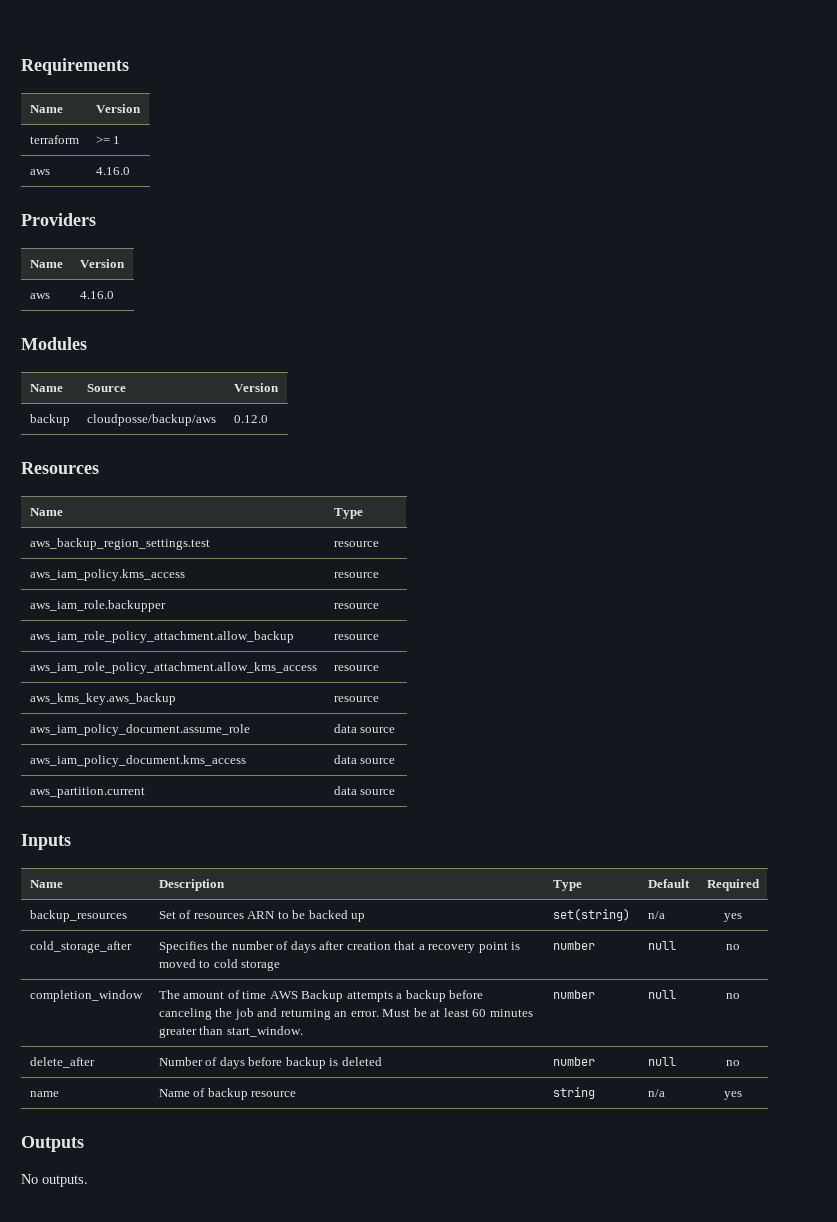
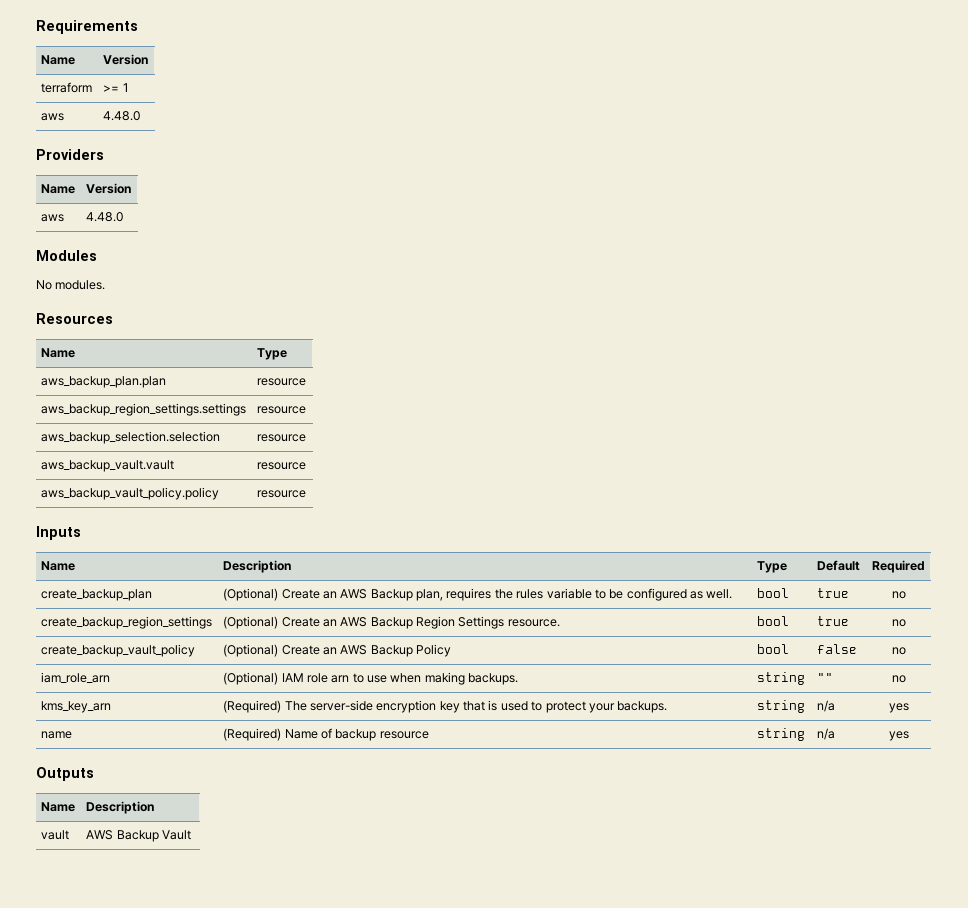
  terraform | >= 1
- aws | 4.16.0
+ aws | 4.48.0
  Providers
  Name | Version
- aws | 4.16.0
+ aws | 4.48.0
- Name | Source | Version
- backup | cloudposse/backup/aws | 0.12.0
+ No modules.
- aws_backup_region_settings.test | resource
- aws_iam_policy.kms_access | resource
- aws_iam_role.backupper | resource
- aws_iam_role_policy_attachment.allow_backup | resource
- aws_iam_role_policy_attachment.allow_kms_access | resource
- aws_kms_key.aws_backup | resource
- aws_iam_policy_document.assume_role | data source
- aws_iam_policy_document.kms_access | data source
- aws_partition.current | data source
+ aws_backup_plan.plan | resource
+ aws_backup_region_settings.settings | resource
+ aws_backup_selection.selection | resource
+ aws_backup_vault.vault | resource
+ aws_backup_vault_policy.policy | resource
- backup_resources | Set of resources ARN to be backed up | set(string) | n/a | yes
- cold_storage_after | Specifies the number of days after creation that a recovery point is moved to cold storage | number | null | no
- completion_window | The amount of time AWS Backup attempts a backup before canceling the job and returning an error. Must be at least 60 minutes greater than start_window. | number | null | no
- delete_after | Number of days before backup is deleted | number | null | no
+ create_backup_plan | (Optional) Create an AWS Backup plan, requires the rules variable to be configured as well. | bool | true | no
+ create_backup_region_settings | (Optional) Create an AWS Backup Region Settings resource. | bool | true | no
+ create_backup_vault_policy | (Optional) Create an AWS Backup Policy | bool | false | no
+ iam_role_arn | (Optional) IAM role arn to use when making backups. | string | "" | no
+ kms_key_arn | (Required) The server-side encryption key that is used to protect your backups. | string | n/a | yes
- name | Name of backup resource | string | n/a | yes
+ name | (Required) Name of backup resource | string | n/a | yes
  Outputs
- No outputs.
+ Name | Description
+ vault | AWS Backup Vault

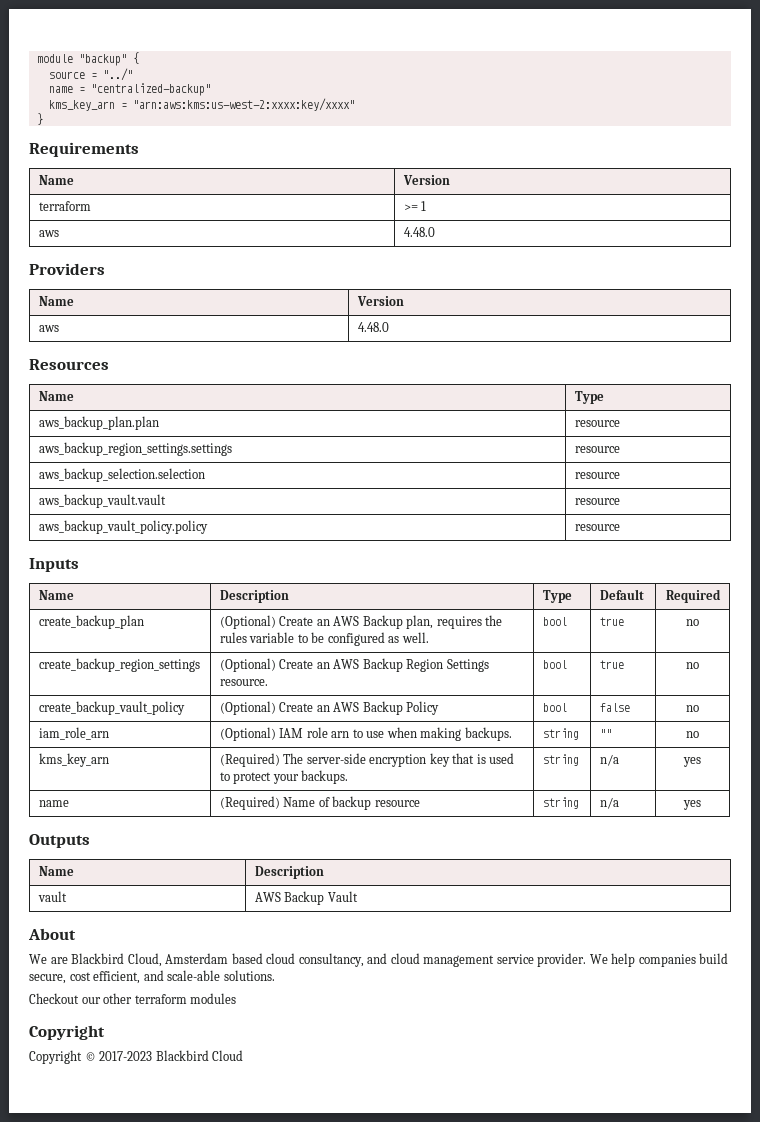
+ module "backup" {
+ source = "../"
+ name = "centralized-backup"
+ kms_key_arn = "arn:aws:kms:us-west-2:xxxx:key/xxxx"
+ }
- Modules
- No modules.
+ About
+ We are Blackbird Cloud, Amsterdam based cloud consultancy, and cloud management service provider. We help companies build secure, cost efficient, and scale-able solutions.
+ Checkout our other terraform modules
+ Copyright
+ Copyright © 2017-2023 Blackbird Cloud

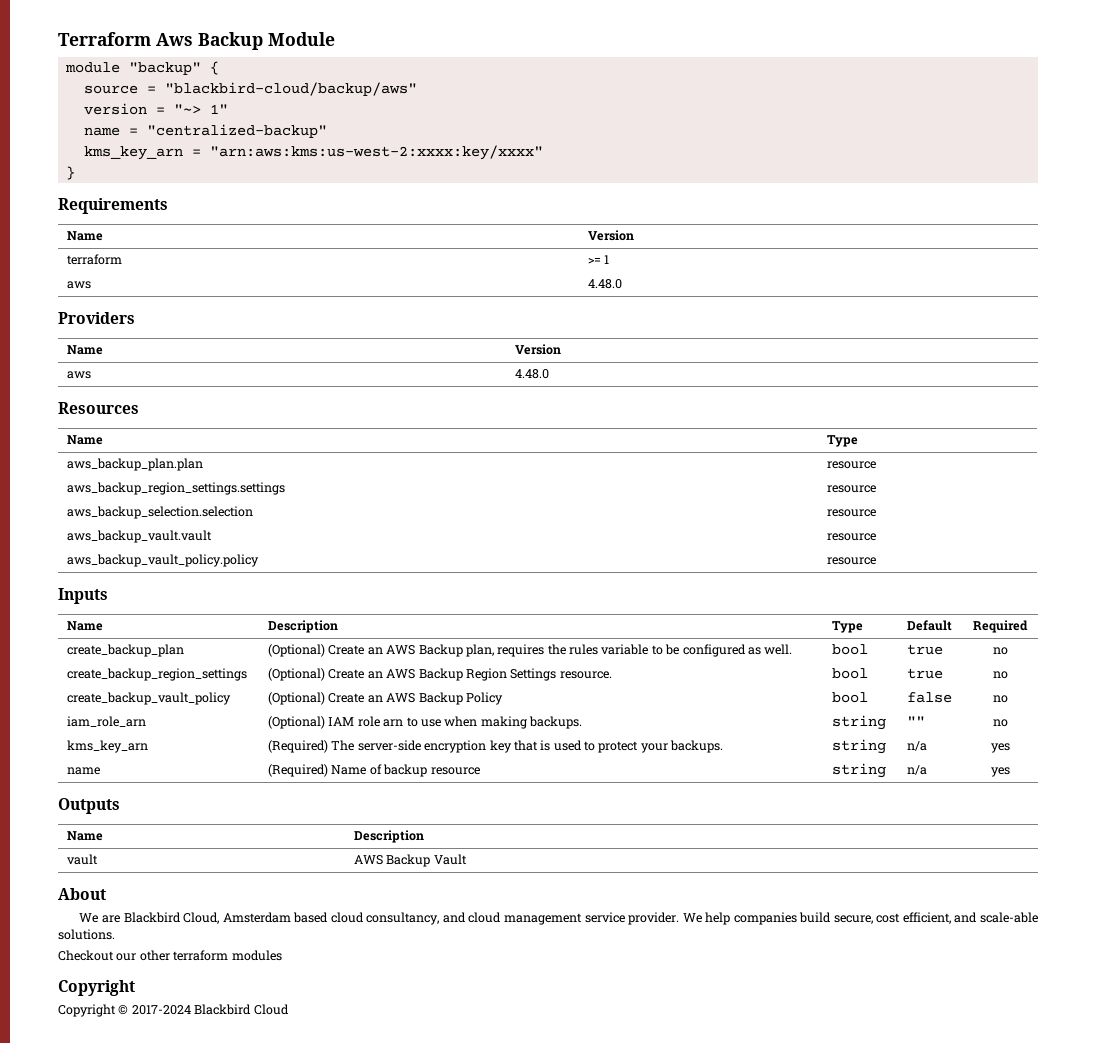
+ Terraform Aws Backup Module
- source = "../"
+ source = "blackbird-cloud/backup/aws"
+ version = "~> 1"
- Copyright © 2017-2023 Blackbird Cloud
+ Copyright © 2017-2024 Blackbird Cloud

